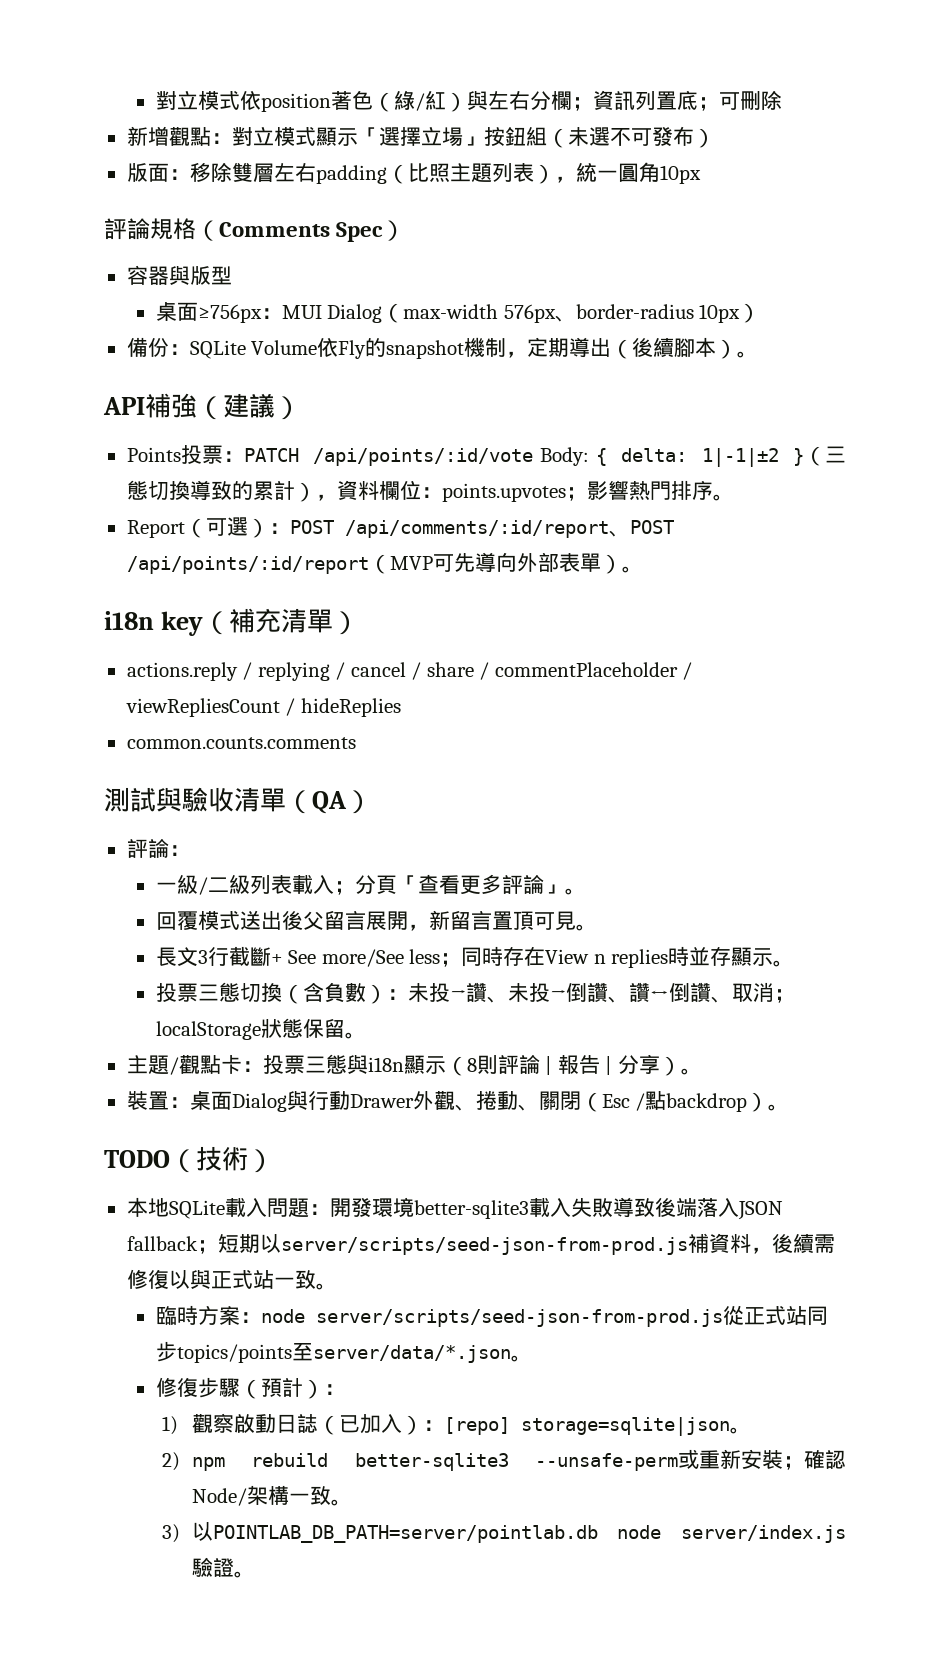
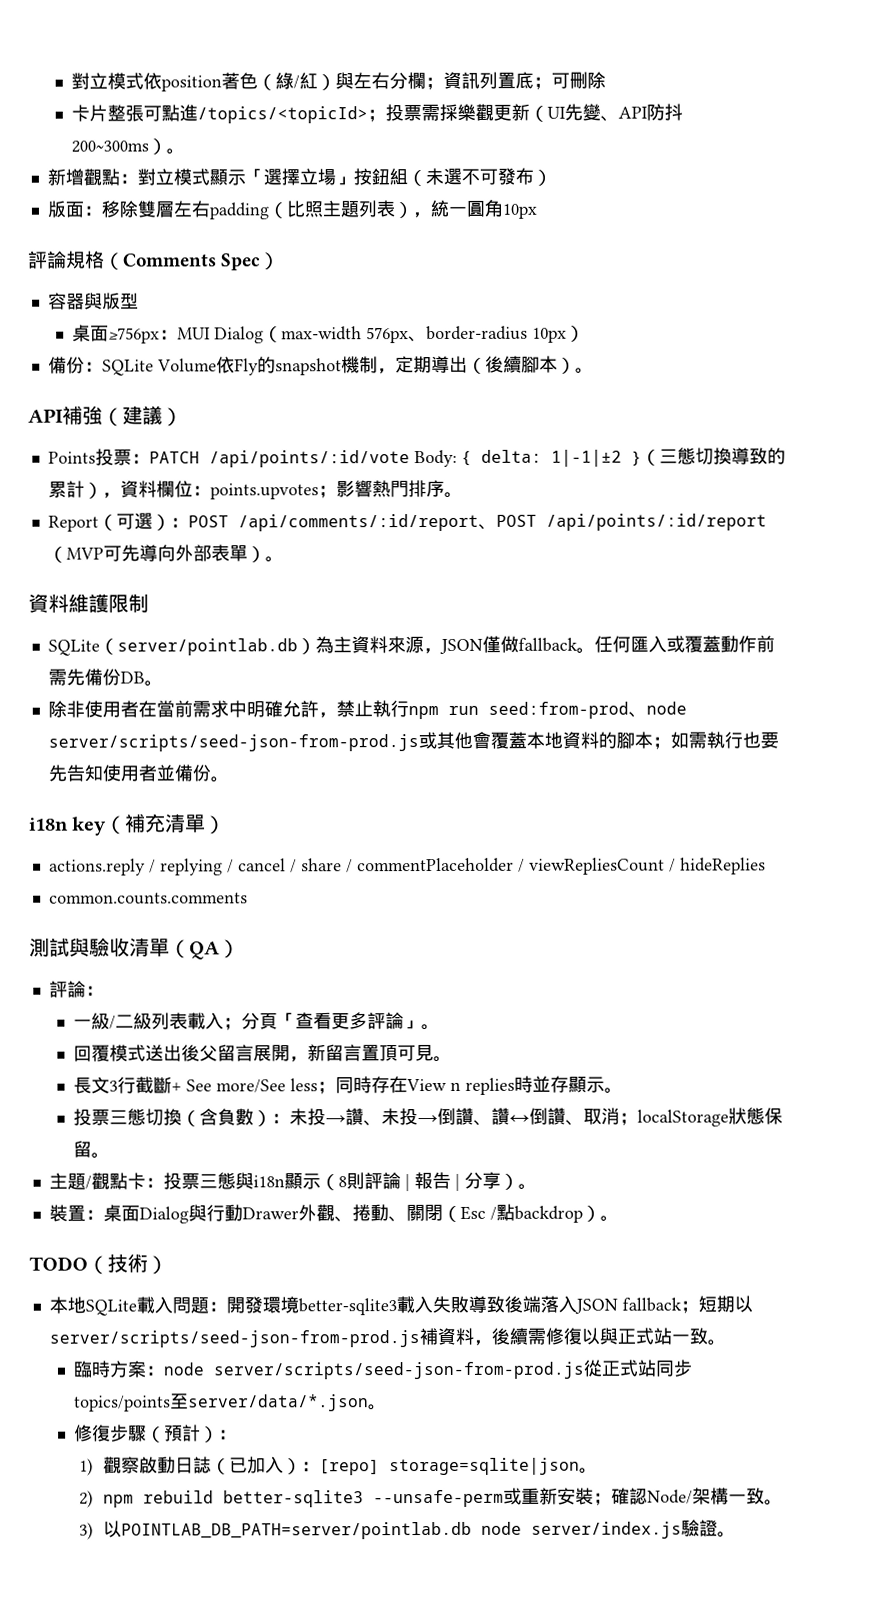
+ 卡片整張可點進/topics/<topicId>；投票需採樂觀更新（UI先變、API防抖200~300ms）。
+ 資料維護限制
+ SQLite（server/pointlab.db）為主資料來源，JSON僅做fallback。任何匯入或覆蓋動作前需先備份DB。
+ 除非使用者在當前需求中明確允許，禁止執行npm run seed:from-prod、node server/scripts/seed-json-from-prod.js或其他會覆蓋本地資料的腳本；如需執行也要先告知使用者並備份。

